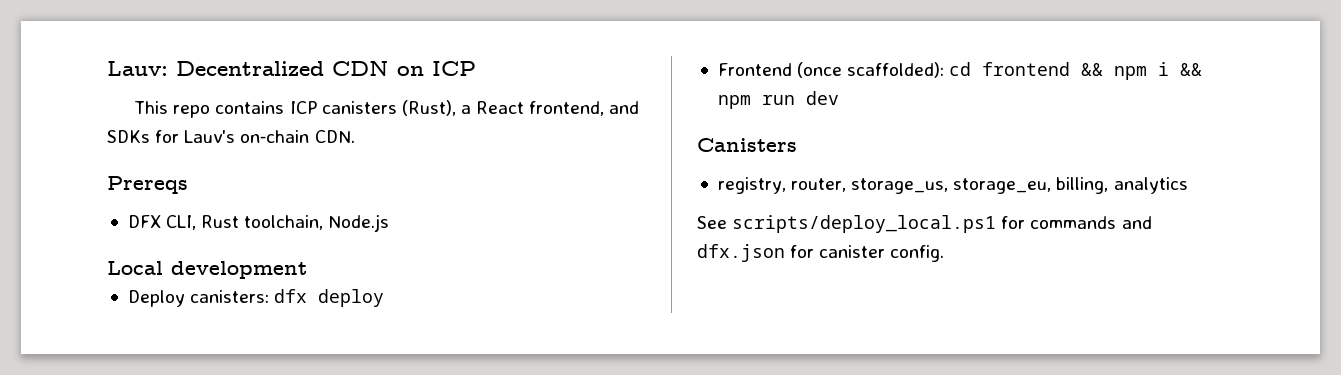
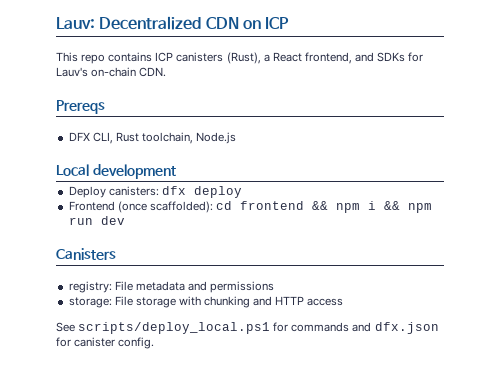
- registry, router, storage_us, storage_eu, billing, analytics
+ registry: File metadata and permissions
+ storage: File storage with chunking and HTTP access

